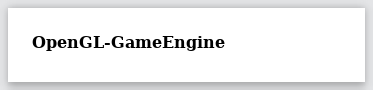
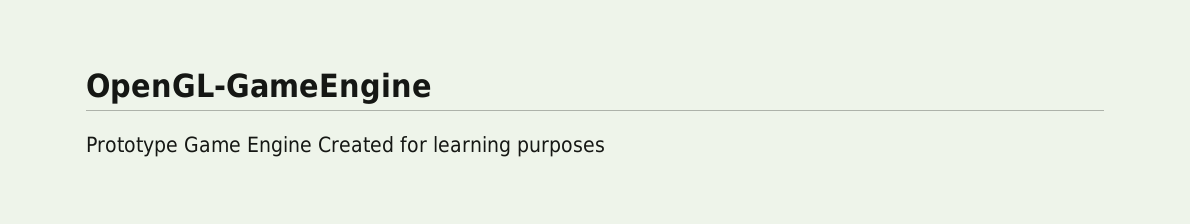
+ Prototype Game Engine Created for learning purposes

